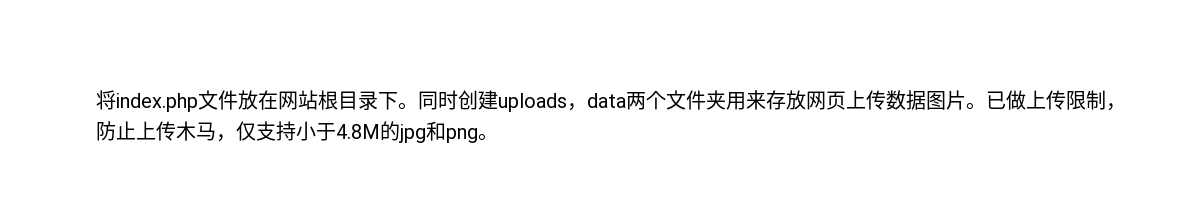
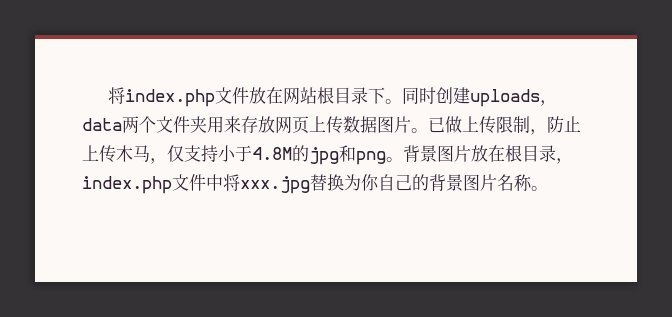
+ 背景图片放在根目录，index.php文件中将xxx.jpg替换为你自己的背景图片名称。

